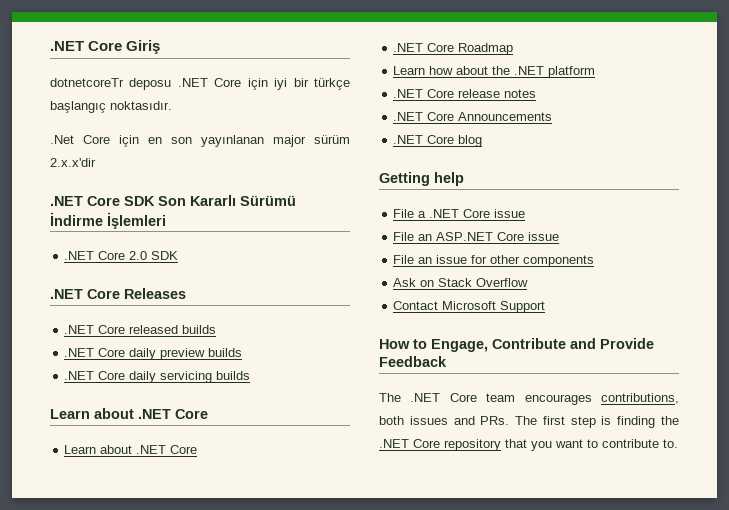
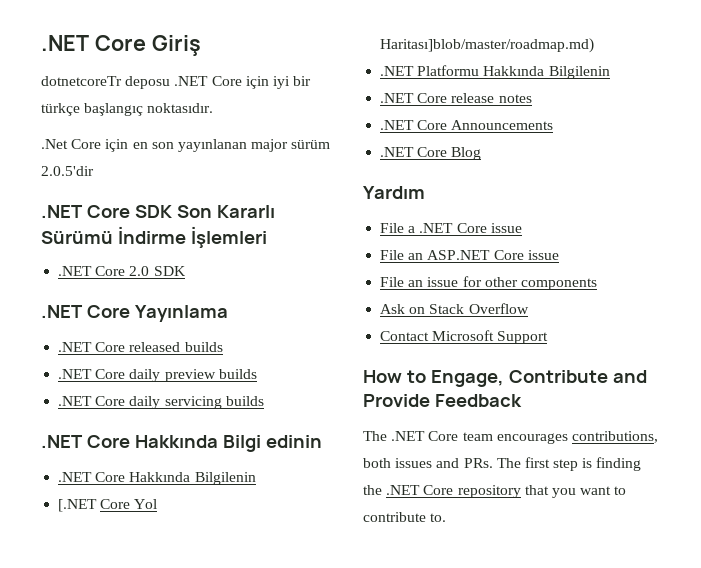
- .Net Core için en son yayınlanan major sürüm 2.x.x'dir
+ .Net Core için en son yayınlanan major sürüm 2.0.5'dir
- .NET Core Releases
+ .NET Core Yayınlama
  .NET Core daily servicing builds
- Learn about .NET Core
- Learn about .NET Core
- .NET Core Roadmap
- Learn how about the .NET platform
+ .NET Core Hakkında Bilgi edinin
+ .NET Core Hakkında Bilgilenin
+ [.NET Core Yol Haritası]blob/master/roadmap.md)
+ .NET Platformu Hakkında Bilgilenin
- .NET Core blog
- Getting help
+ .NET Core Blog
+ Yardım

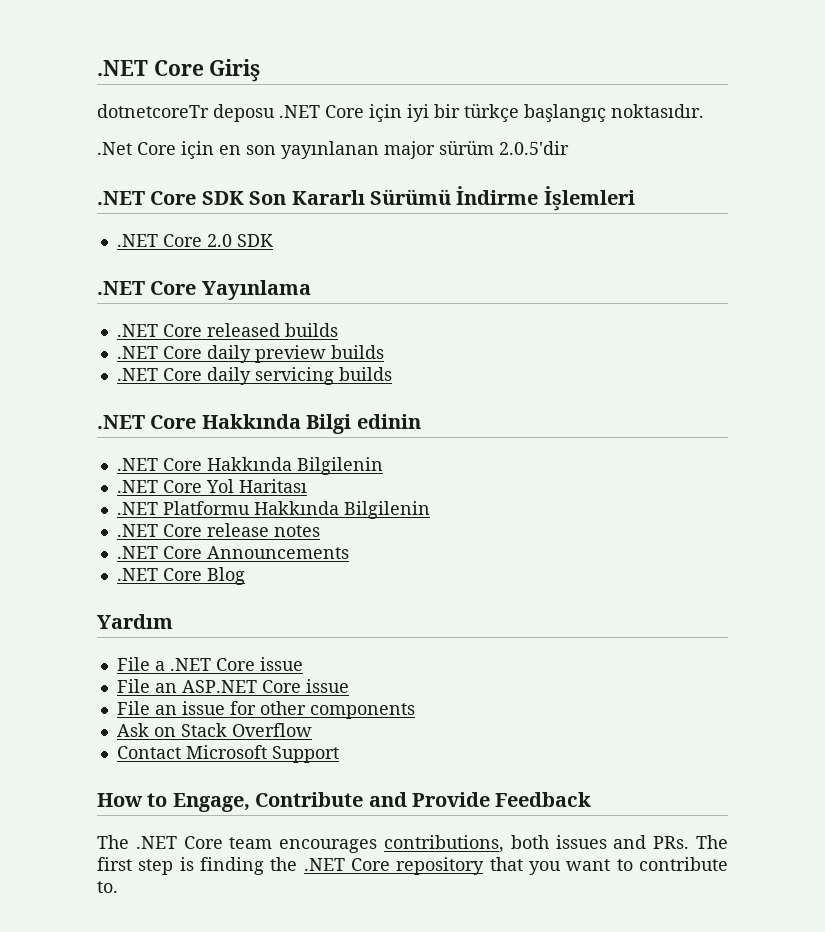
- [.NET Core Yol Haritası]blob/master/roadmap.md)
+ .NET Core Yol Haritası

